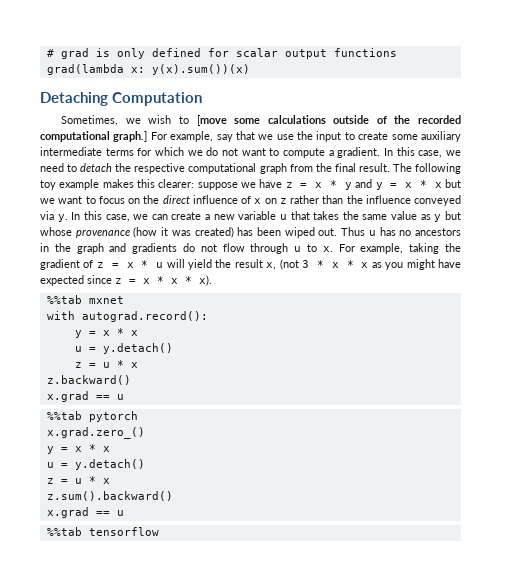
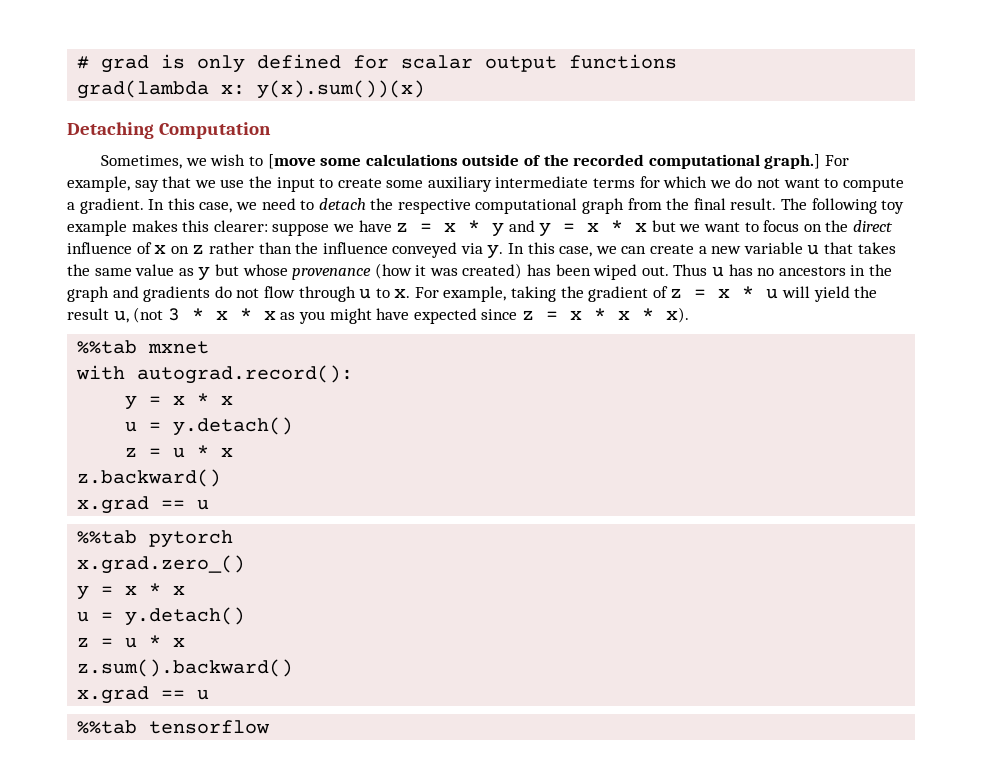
- For example, taking the gradient of z = x * u will yield the result x, (not 3 * x * x as you might have expected since z = x * x * x).
+ For example, taking the gradient of z = x * u will yield the result u, (not 3 * x * x as you might have expected since z = x * x * x).

